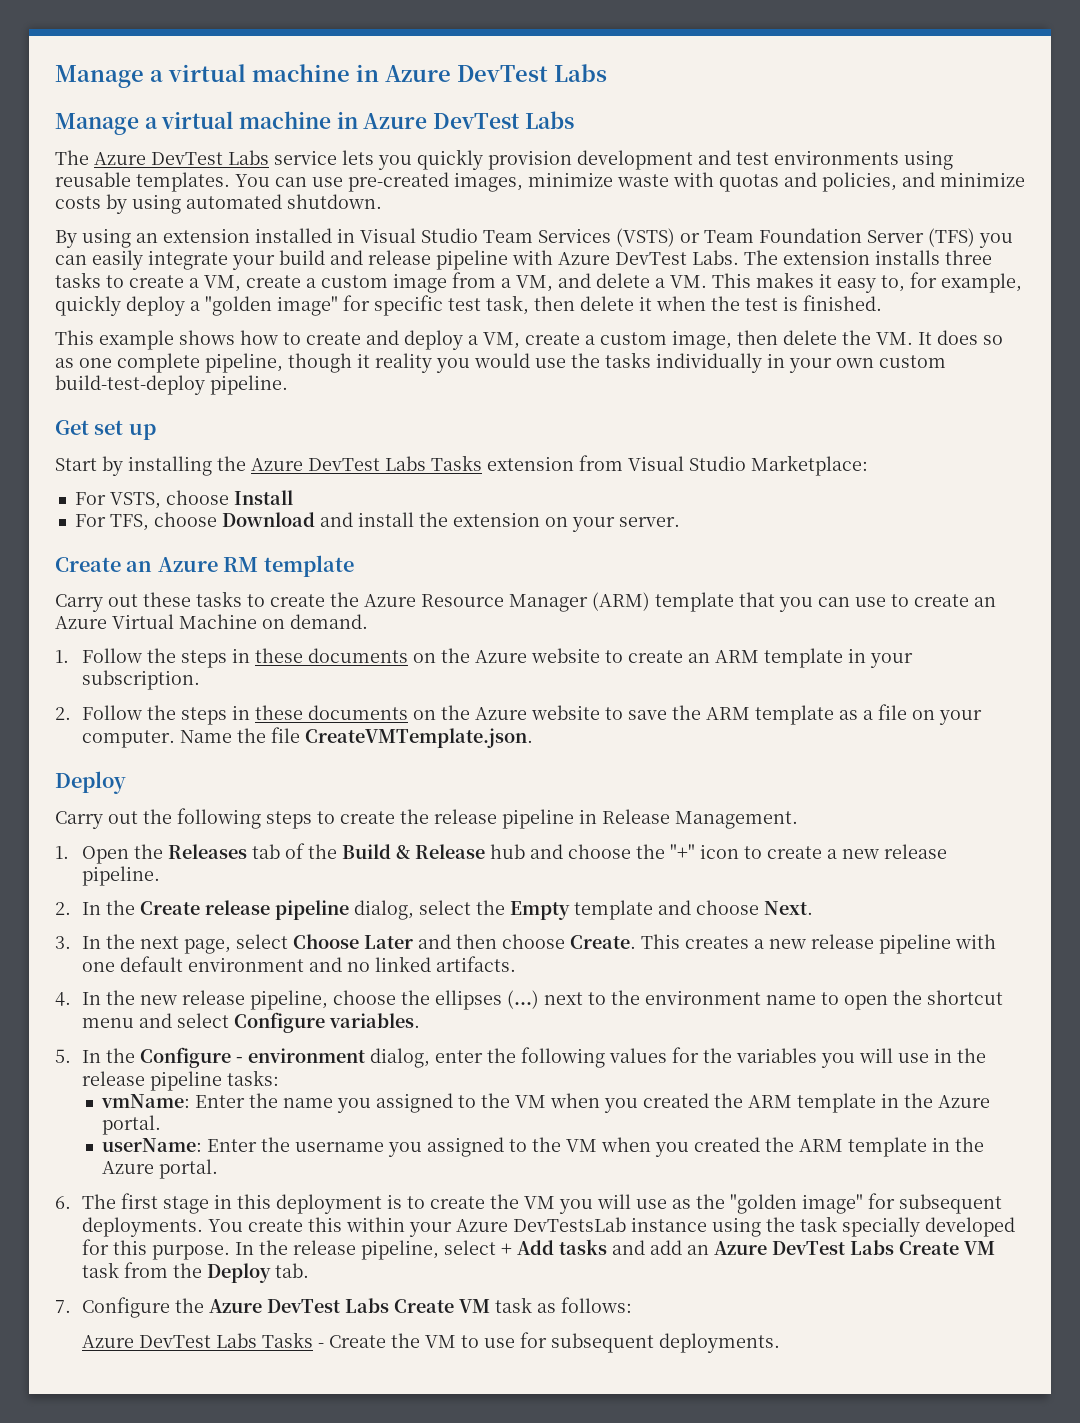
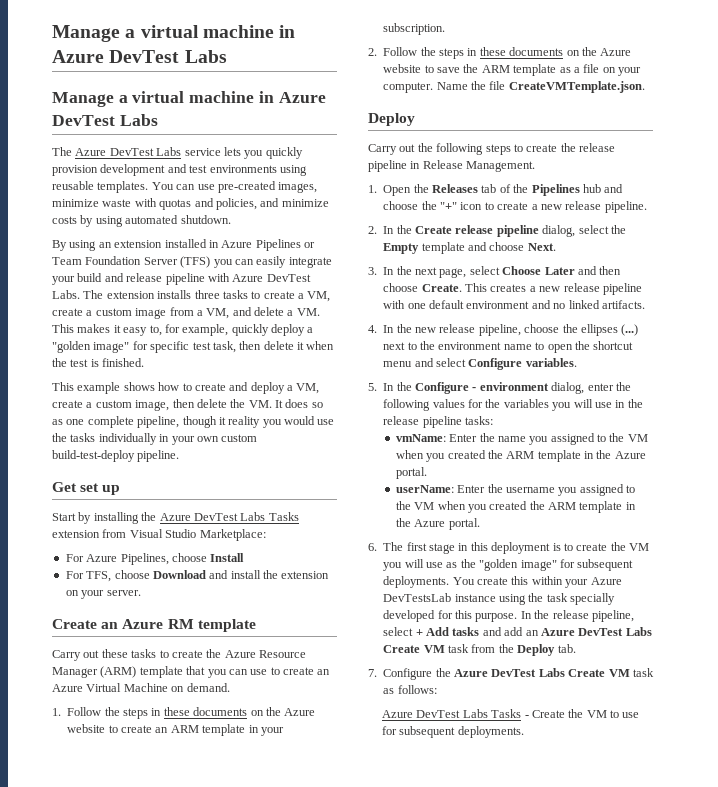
- By using an extension installed in Visual Studio Team Services (VSTS) or Team Foundation Server (TFS) you can easily integrate your build and release pipeline with Azure DevTest Labs.
+ By using an extension installed in Azure Pipelines or Team Foundation Server (TFS) you can easily integrate your build and release pipeline with Azure DevTest Labs.
- For VSTS, choose Install
+ For Azure Pipelines, choose Install
- 1. Open the Releases tab of the Build & Release hub and choose the "+" icon to create a new release pipeline.
+ 1. Open the Releases tab of the Pipelines hub and choose the "+" icon to create a new release pipeline.

